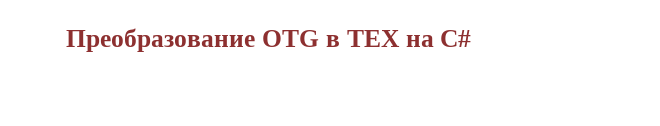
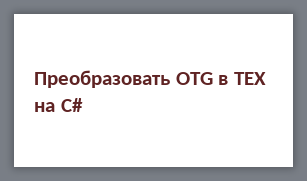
- Преобразование OTG в TEX на C#
+ Преобразовать OTG в TEX на C#

